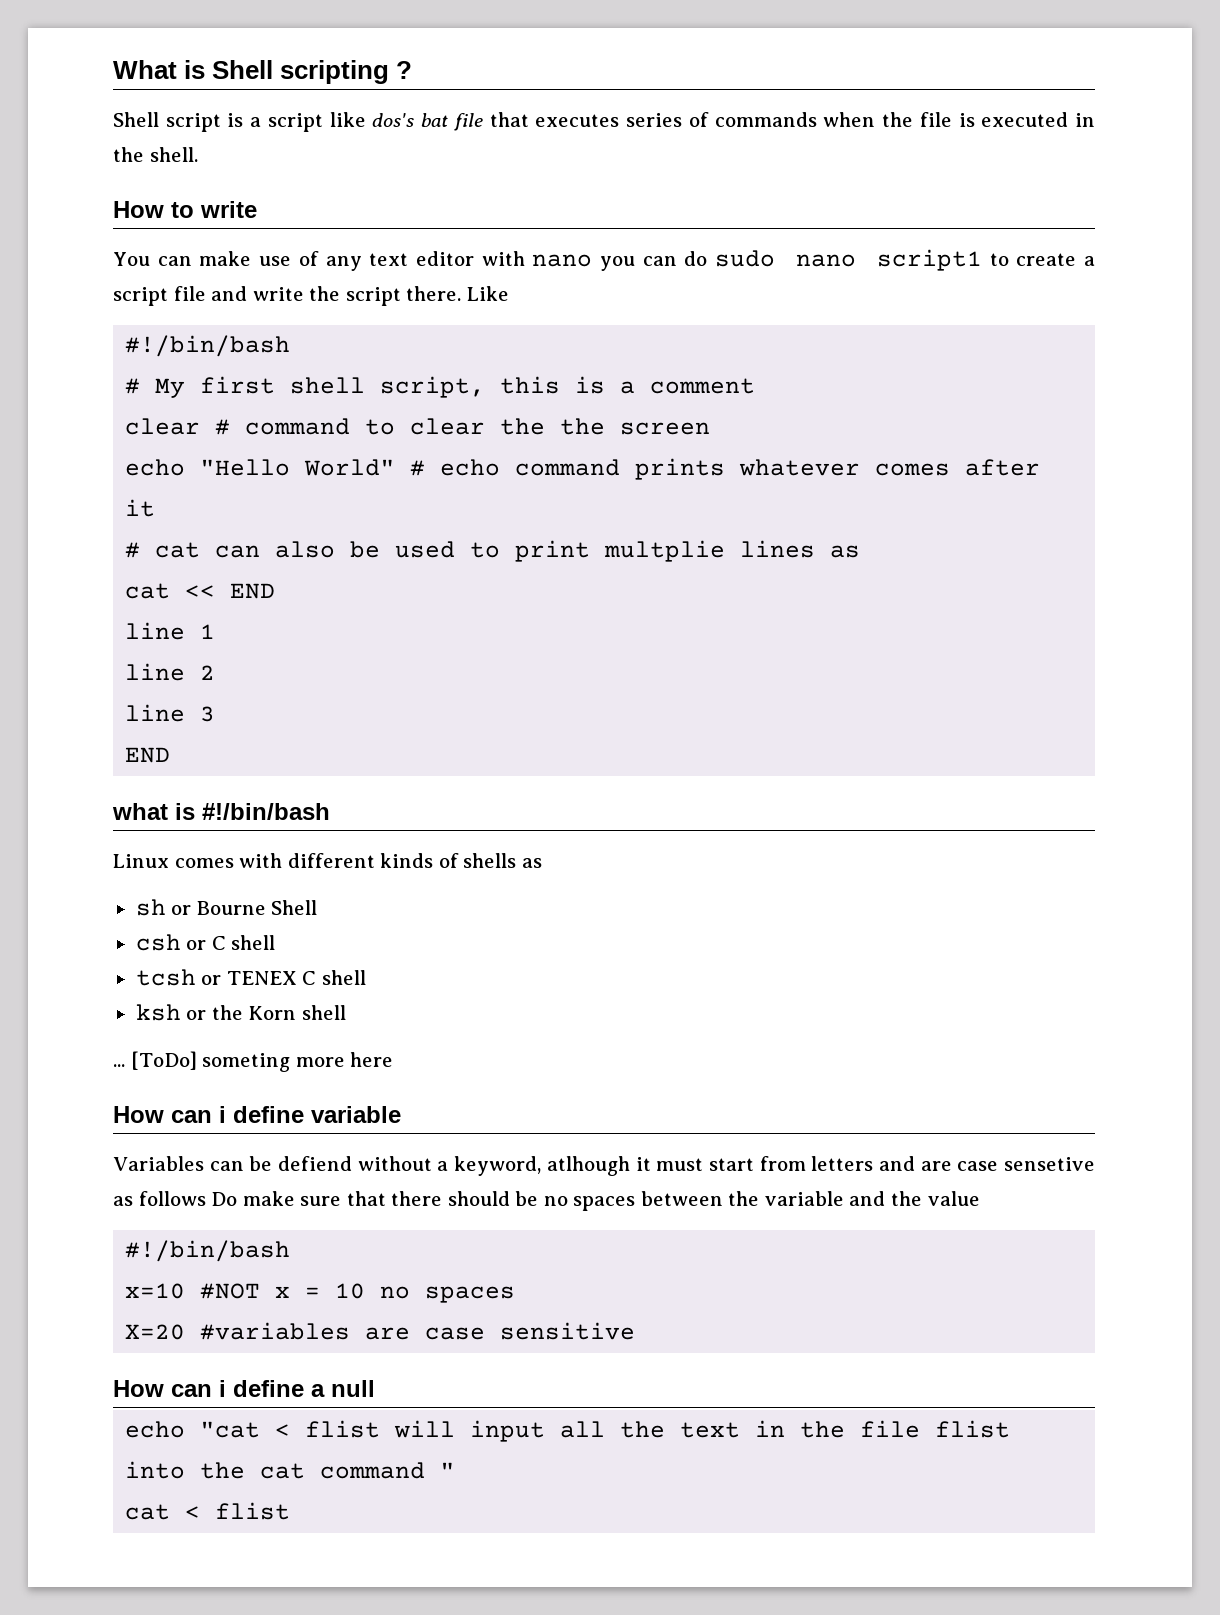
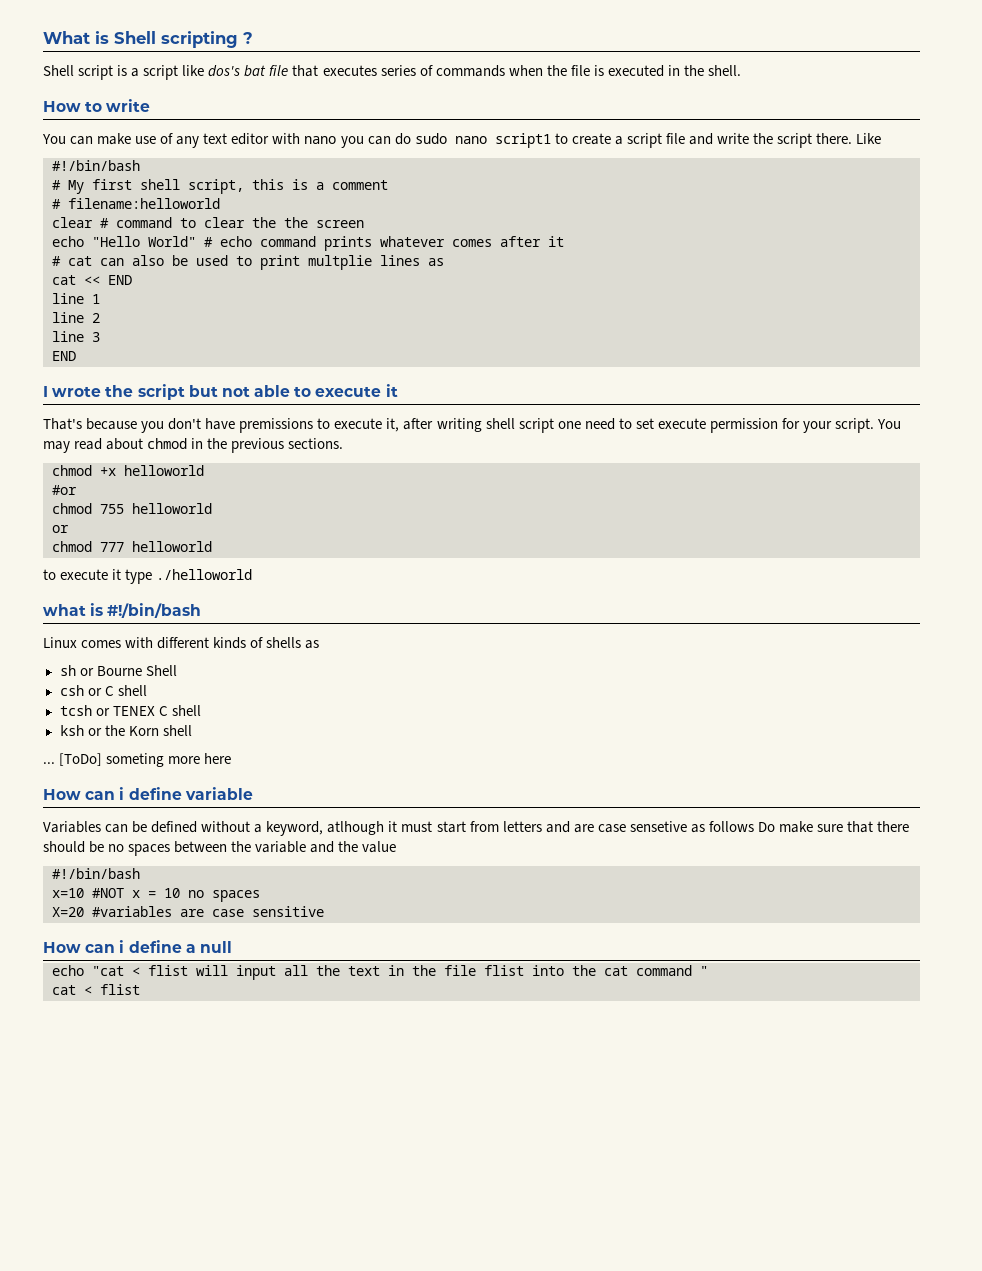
+ # filename:helloworld
+ I wrote the script but not able to execute it
+ That's because you don't have premissions to execute it, after writing shell script one need to set execute permission for your script. You may read about chmod in the previous sections.
+ chmod +x helloworld
+ #or
+ chmod 755 helloworld
+ or
+ chmod 777 helloworld
+ to execute it type ./helloworld
- Variables can be defiend without a keyword, atlhough it must start from letters and are case sensetive as follows Do make sure that there should be no spaces between the variable and the value
+ Variables can be defined without a keyword, atlhough it must start from letters and are case sensetive as follows Do make sure that there should be no spaces between the variable and the value

